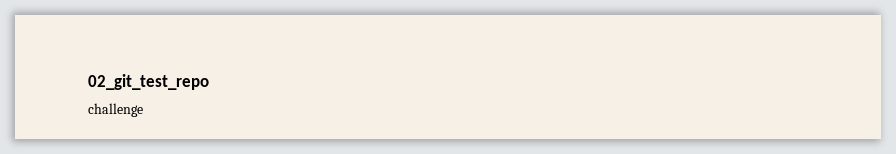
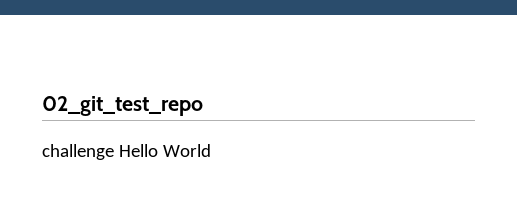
- challenge
+ challenge Hello World

